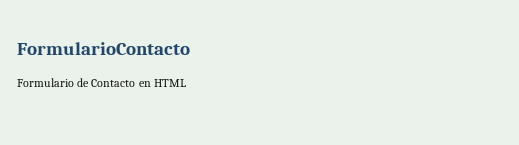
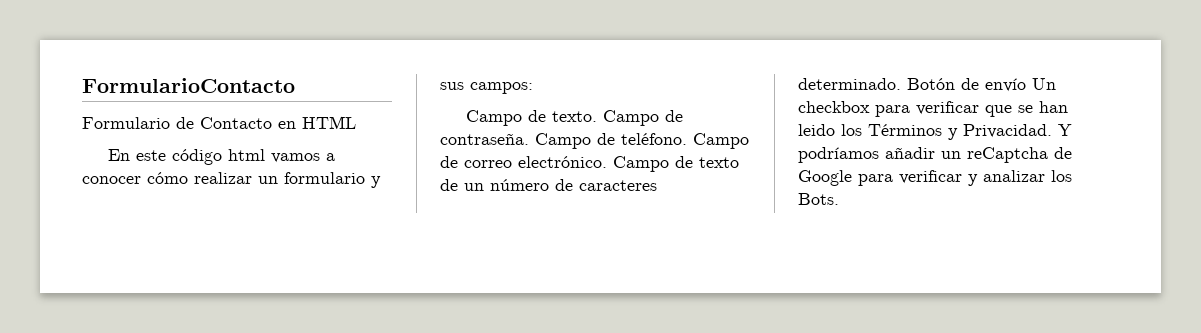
+ En este código html vamos a conocer cómo realizar un formulario y sus campos:
+ Campo de texto. Campo de contraseña. Campo de teléfono. Campo de correo electrónico. Campo de texto de un número de caracteres determinado. Botón de envío Un checkbox para verificar que se han leido los Términos y Privacidad. Y podríamos añadir un reCaptcha de Google para verificar y analizar los Bots.

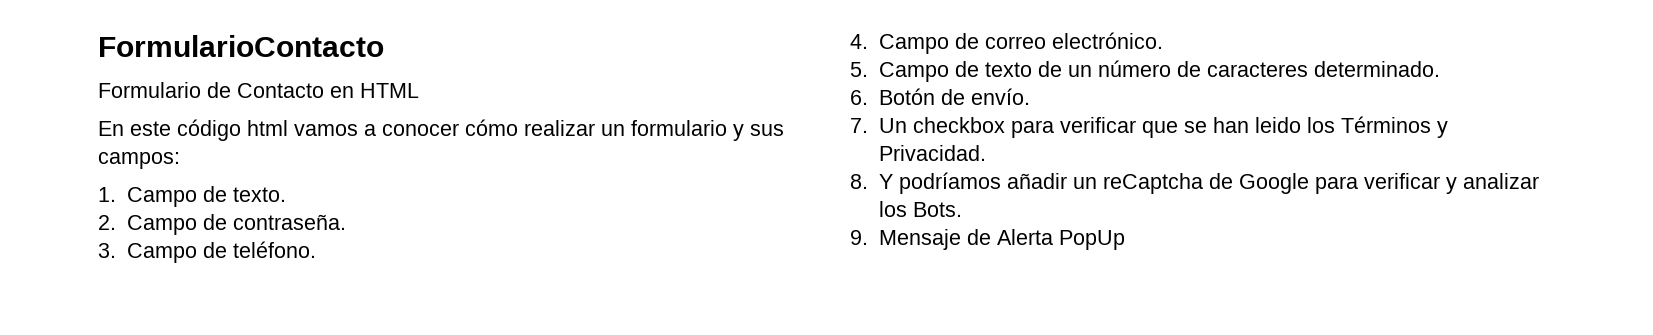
- Campo de texto. Campo de contraseña. Campo de teléfono. Campo de correo electrónico. Campo de texto de un número de caracteres determinado. Botón de envío Un checkbox para verificar que se han leido los Términos y Privacidad. Y podríamos añadir un reCaptcha de Google para verificar y analizar los Bots.
+ 1. Campo de texto.
+ 2. Campo de contraseña.
+ 3. Campo de teléfono.
+ 4. Campo de correo electrónico.
+ 5. Campo de texto de un número de caracteres determinado.
+ 6. Botón de envío.
+ 7. Un checkbox para verificar que se han leido los Términos y Privacidad.
+ 8. Y podríamos añadir un reCaptcha de Google para verificar y analizar los Bots.
+ 9. Mensaje de Alerta PopUp

